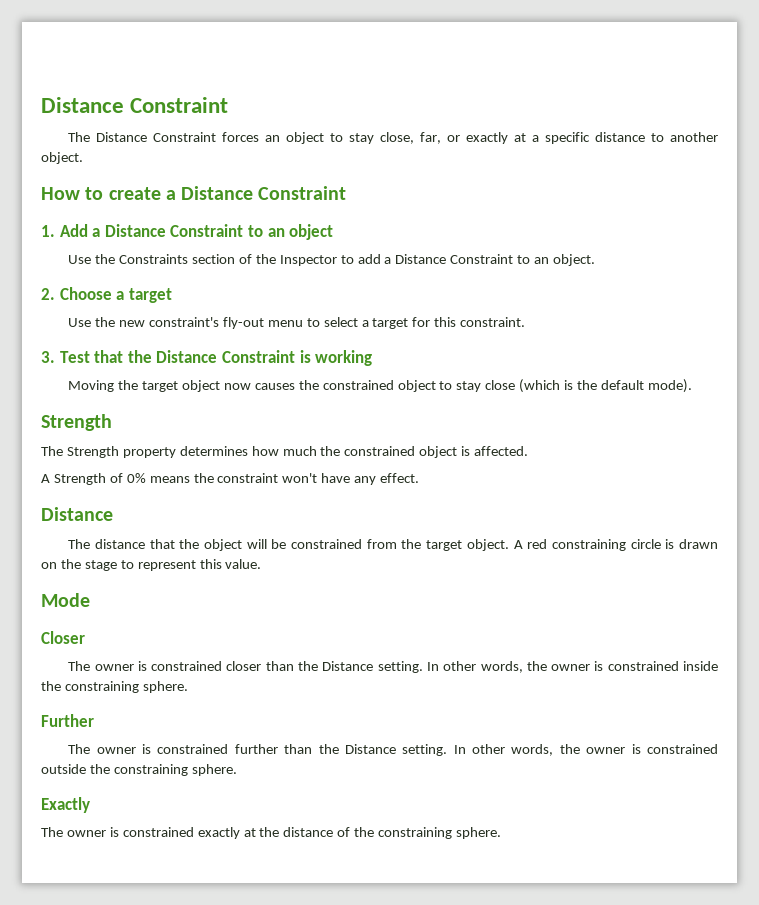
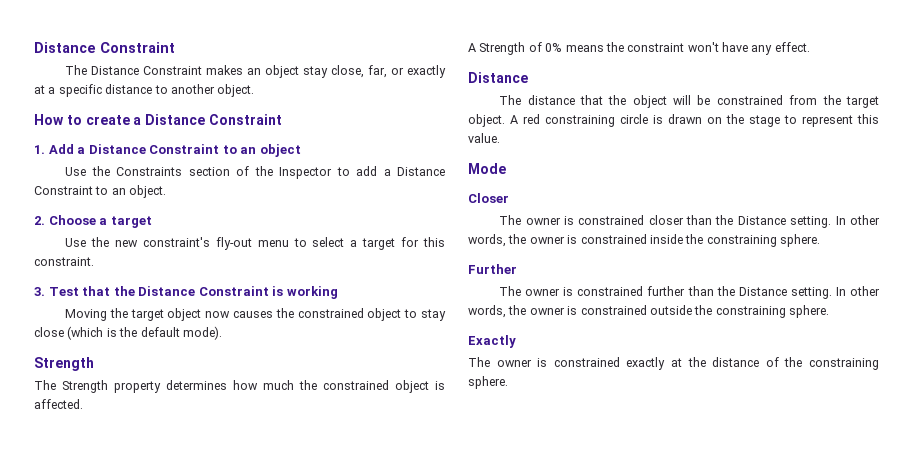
- The Distance Constraint forces an object to stay close, far, or exactly at a specific distance to another object.
+ The Distance Constraint makes an object stay close, far, or exactly at a specific distance to another object.

